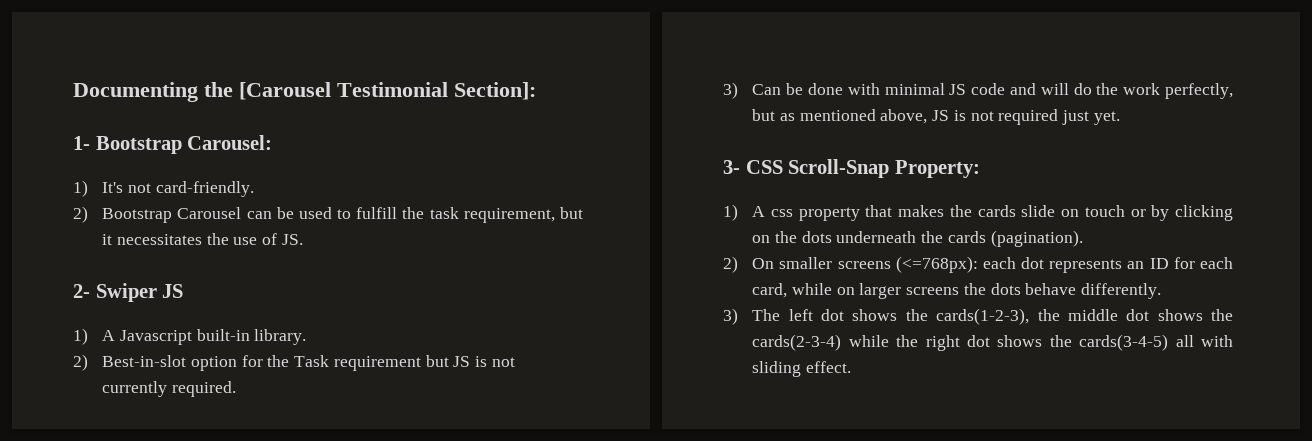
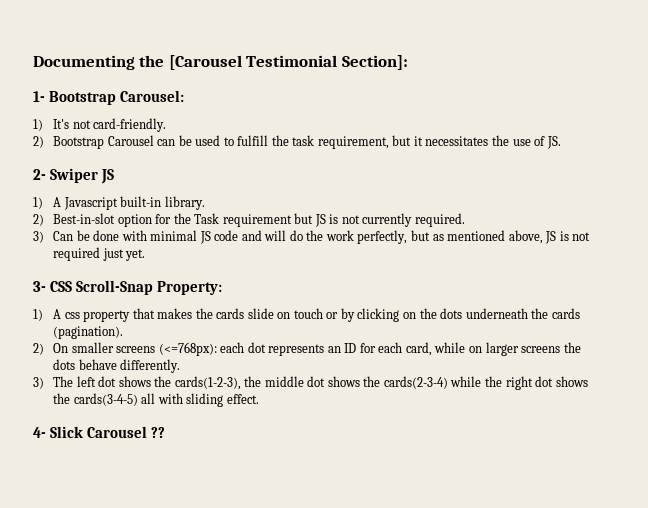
+ 4- Slick Carousel ??

